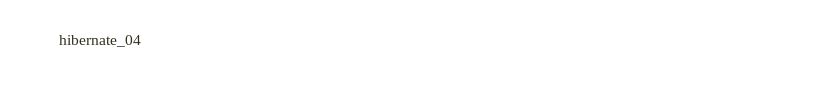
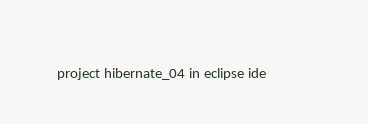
- hibernate_04
+ project hibernate_04 in eclipse ide

